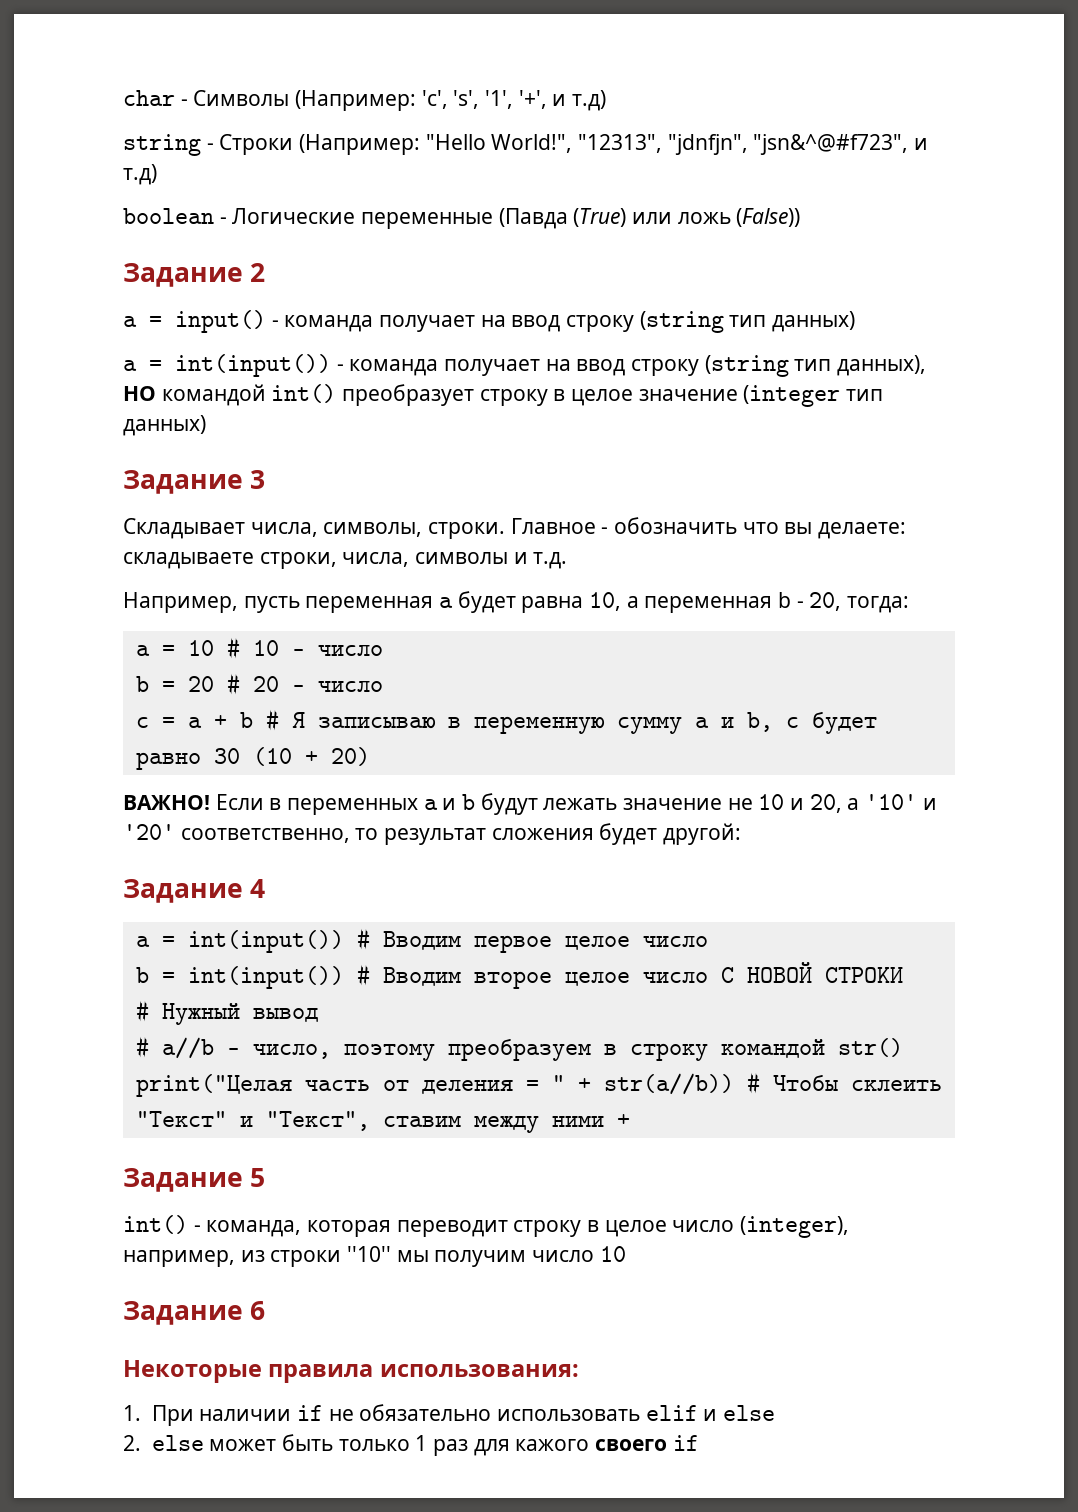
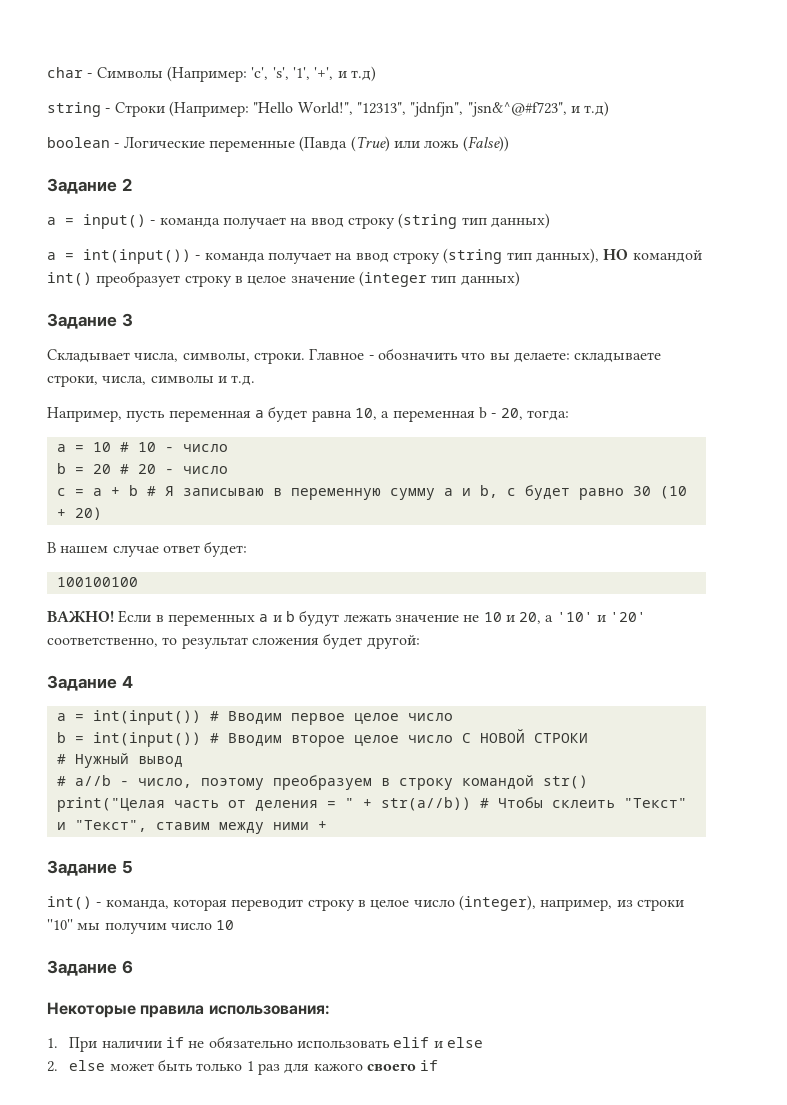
+ В нашем случае ответ будет:
+ 100100100

